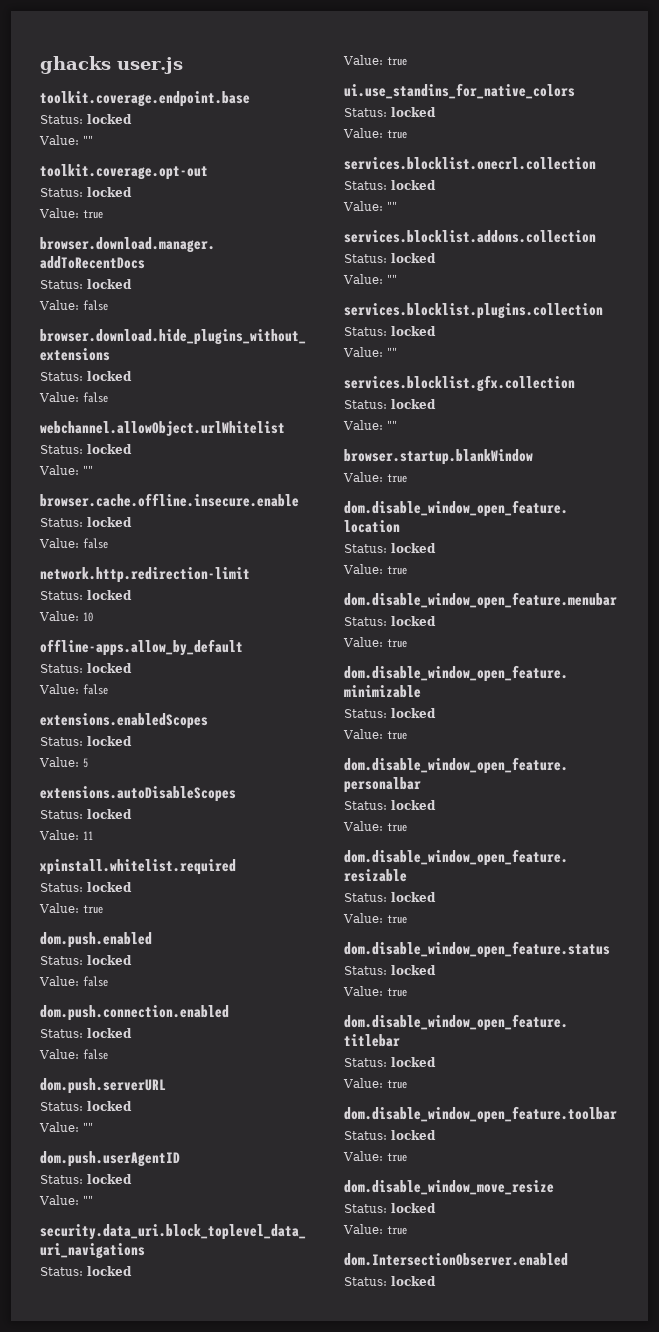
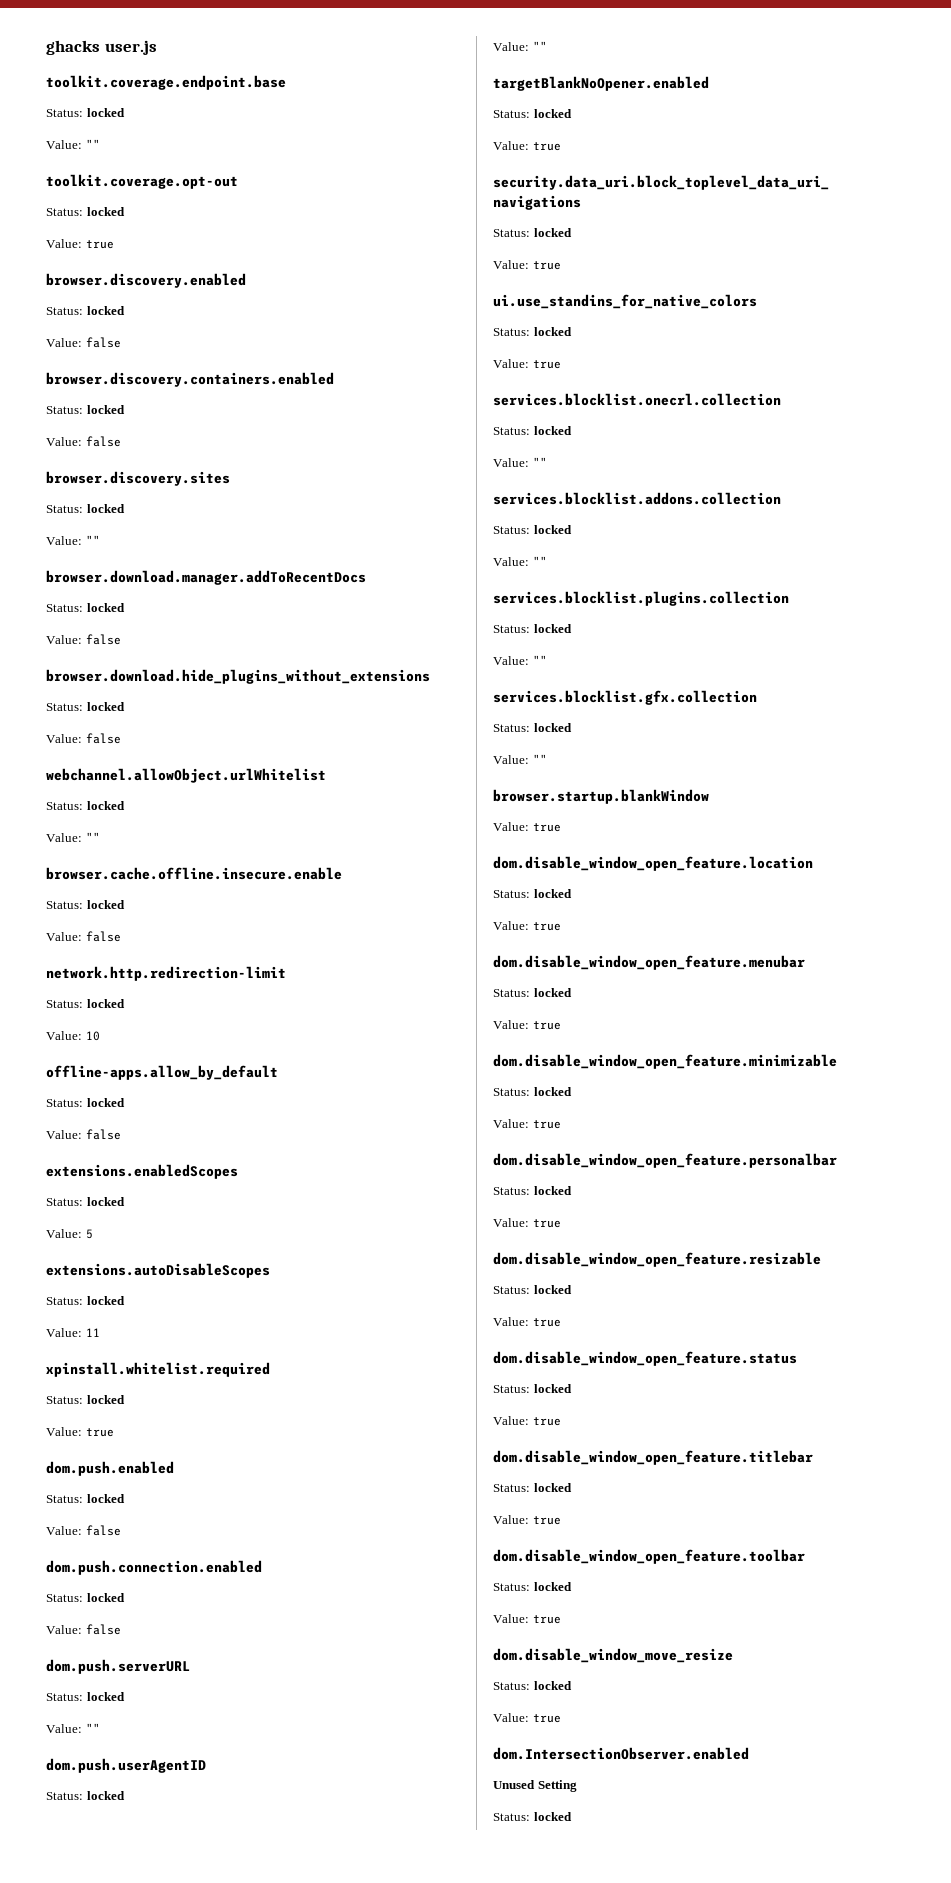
+ browser.discovery.enabled
+ Status: locked
+ Value: false
+ browser.discovery.containers.enabled
+ Status: locked
+ Value: false
+ browser.discovery.sites
+ Status: locked
+ Value: ""
+ targetBlankNoOpener.enabled
+ Status: locked
+ Value: true
+ Unused Setting

